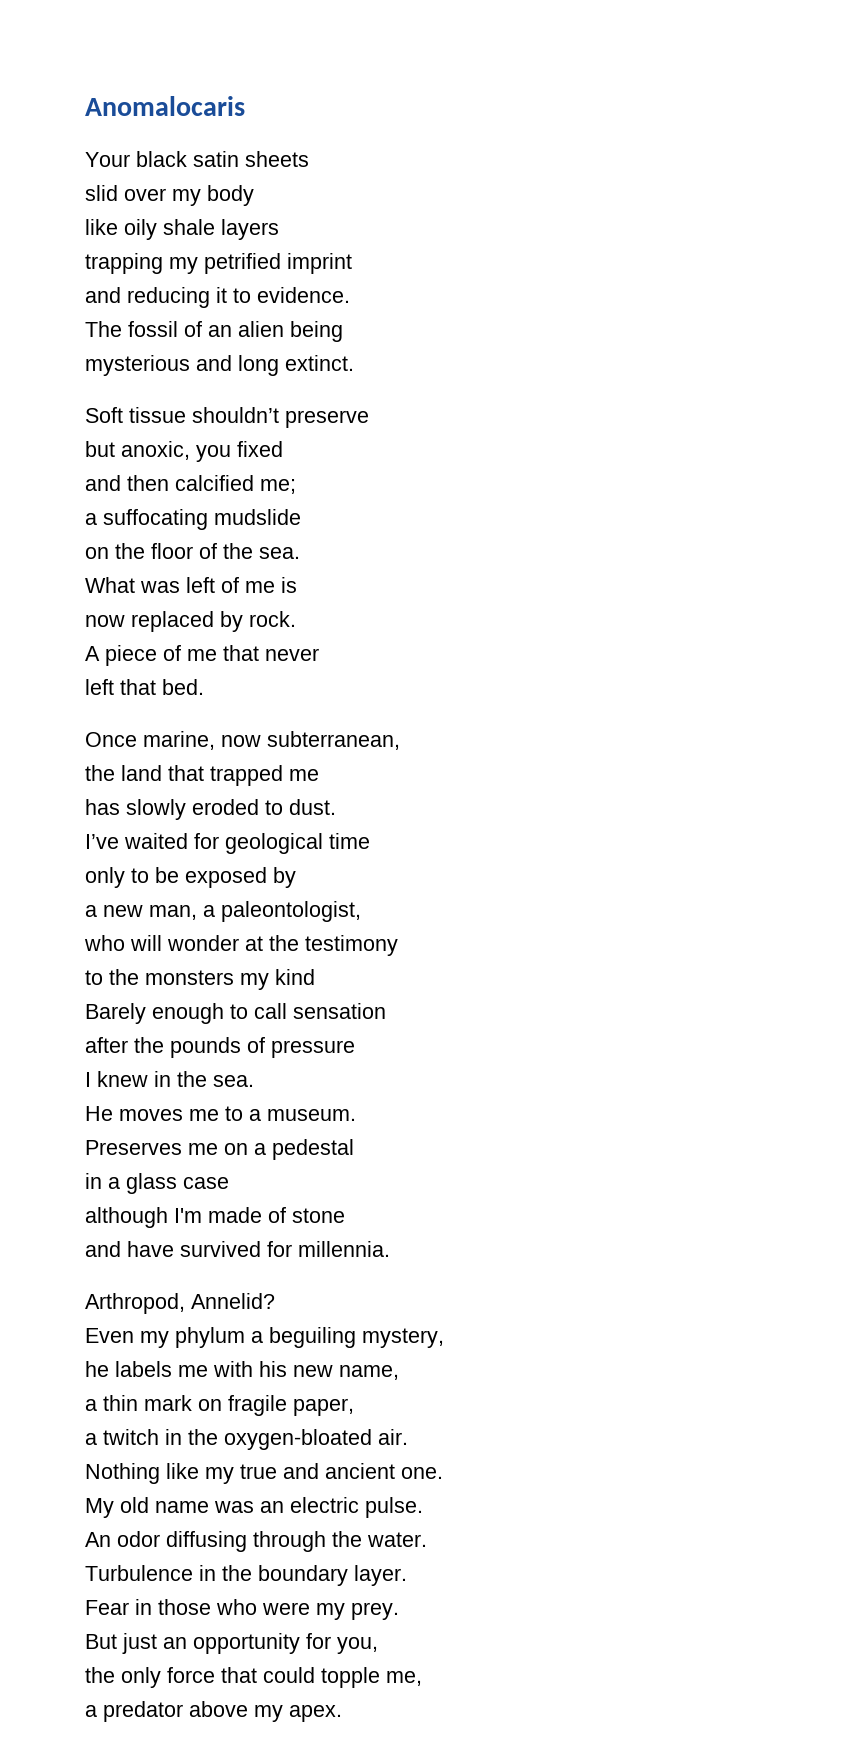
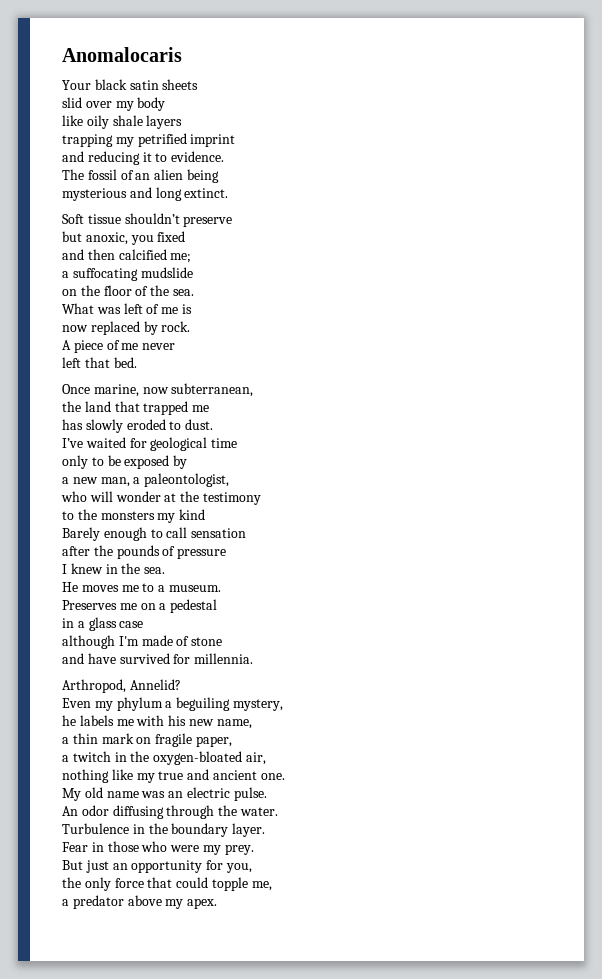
- A piece of me that never
+ A piece of me never
- a twitch in the oxygen-bloated air.
- Nothing like my true and ancient one.
+ a twitch in the oxygen-bloated air,
+ nothing like my true and ancient one.

